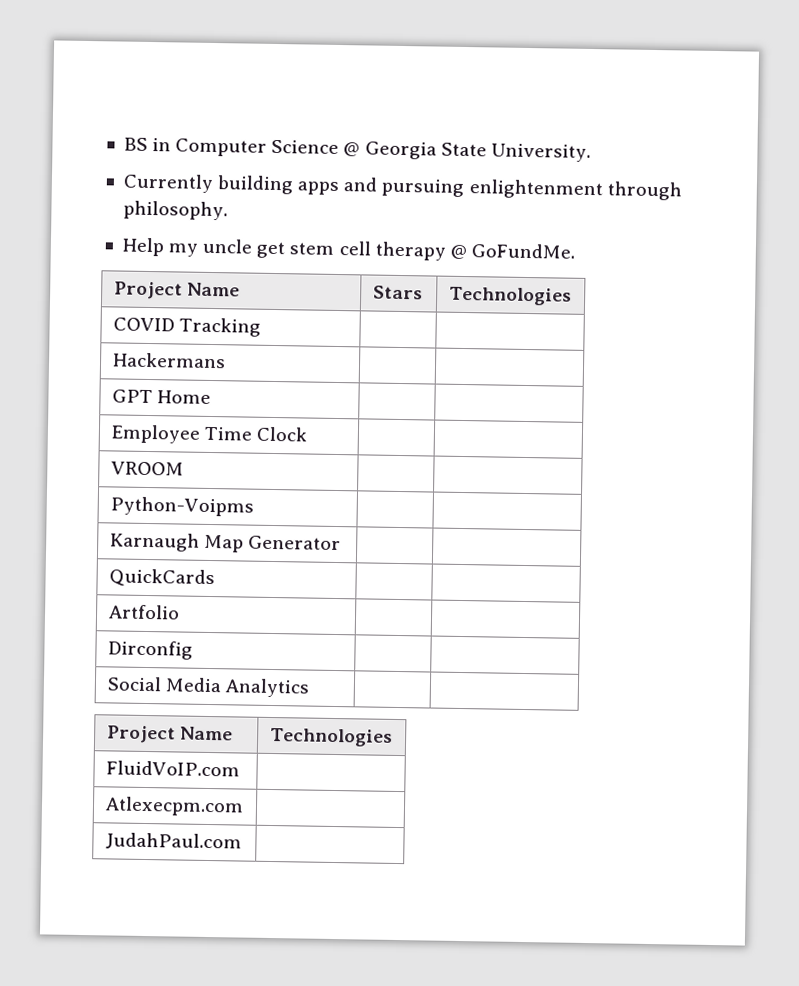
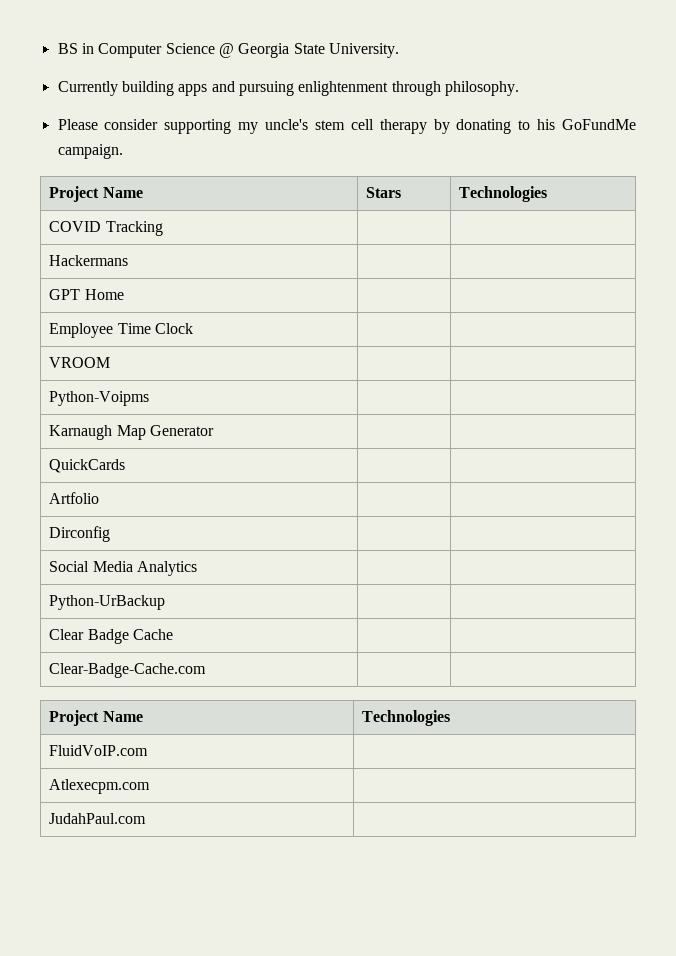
- Help my uncle get stem cell therapy @ GoFundMe.
+ Please consider supporting my uncle's stem cell therapy by donating to his GoFundMe campaign.
+ Python-UrBackup | |
+ Clear Badge Cache | |
+ Clear-Badge-Cache.com | |

